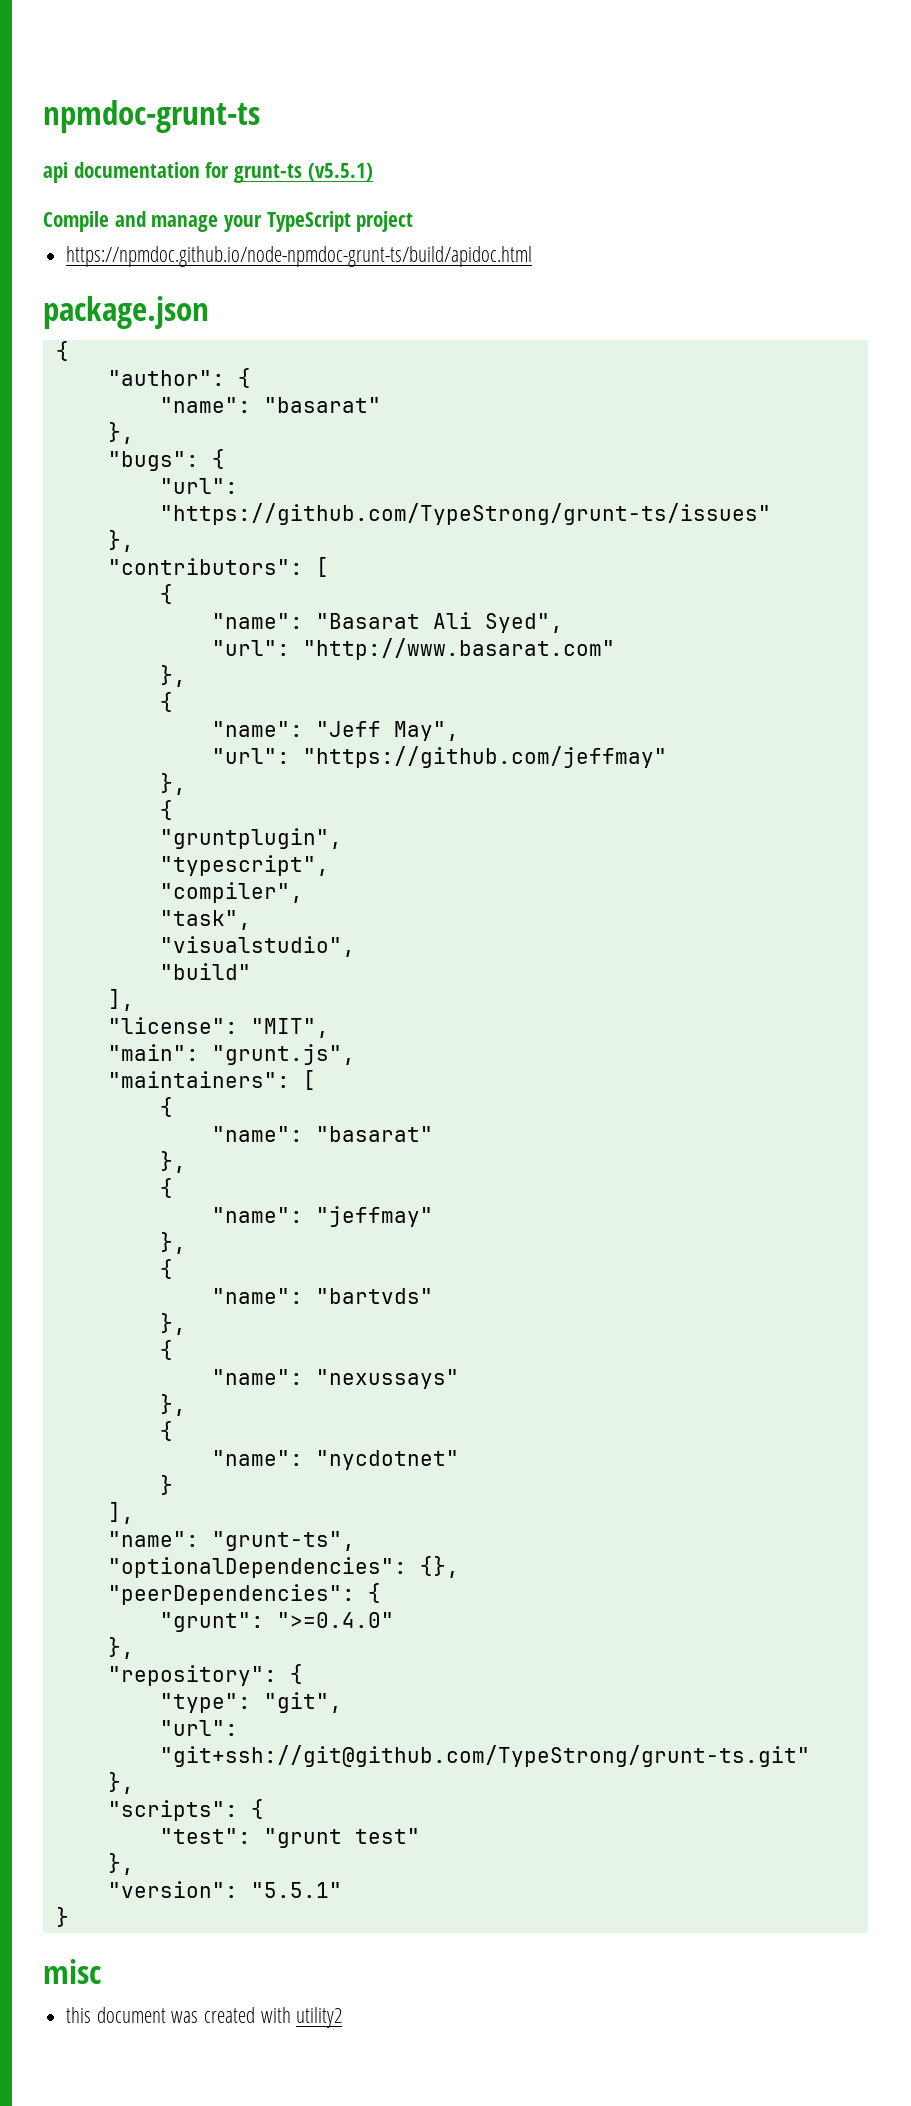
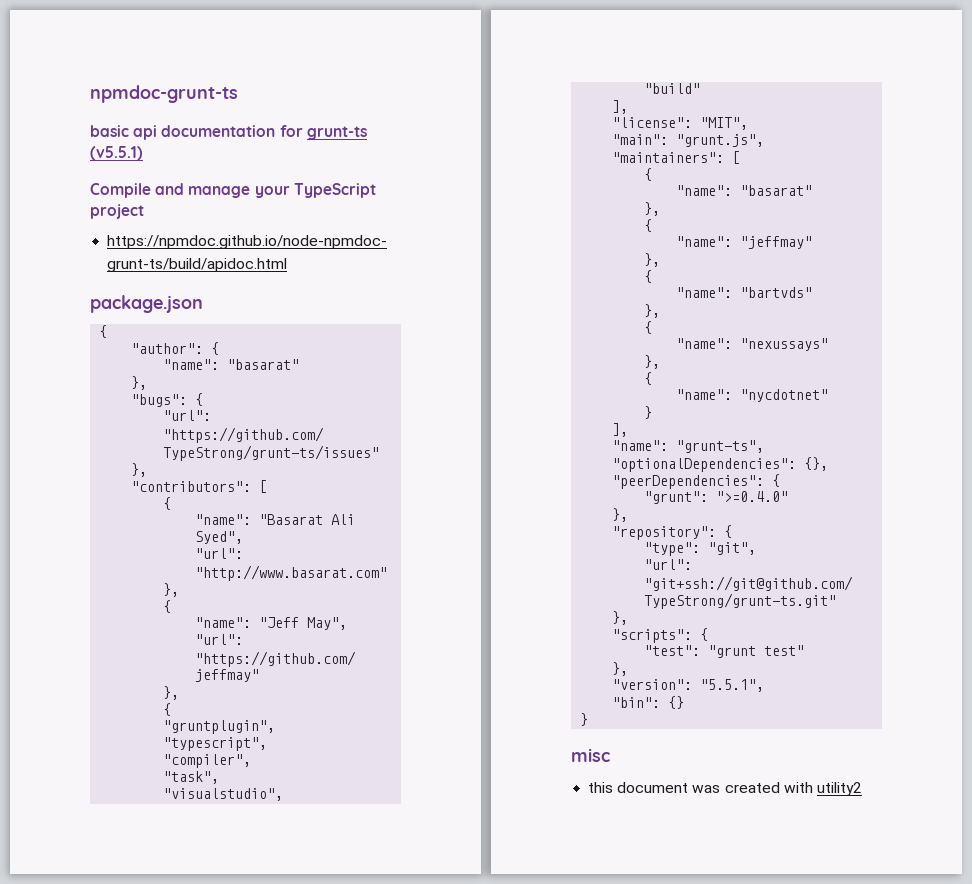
- api documentation for grunt-ts (v5.5.1)
+ basic api documentation for grunt-ts (v5.5.1)
- "version": "5.5.1"
+ "version": "5.5.1",
+ "bin": {}

